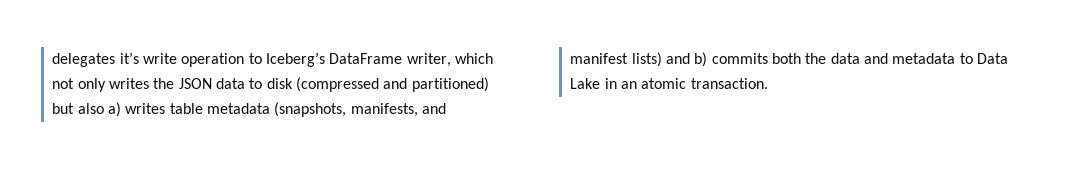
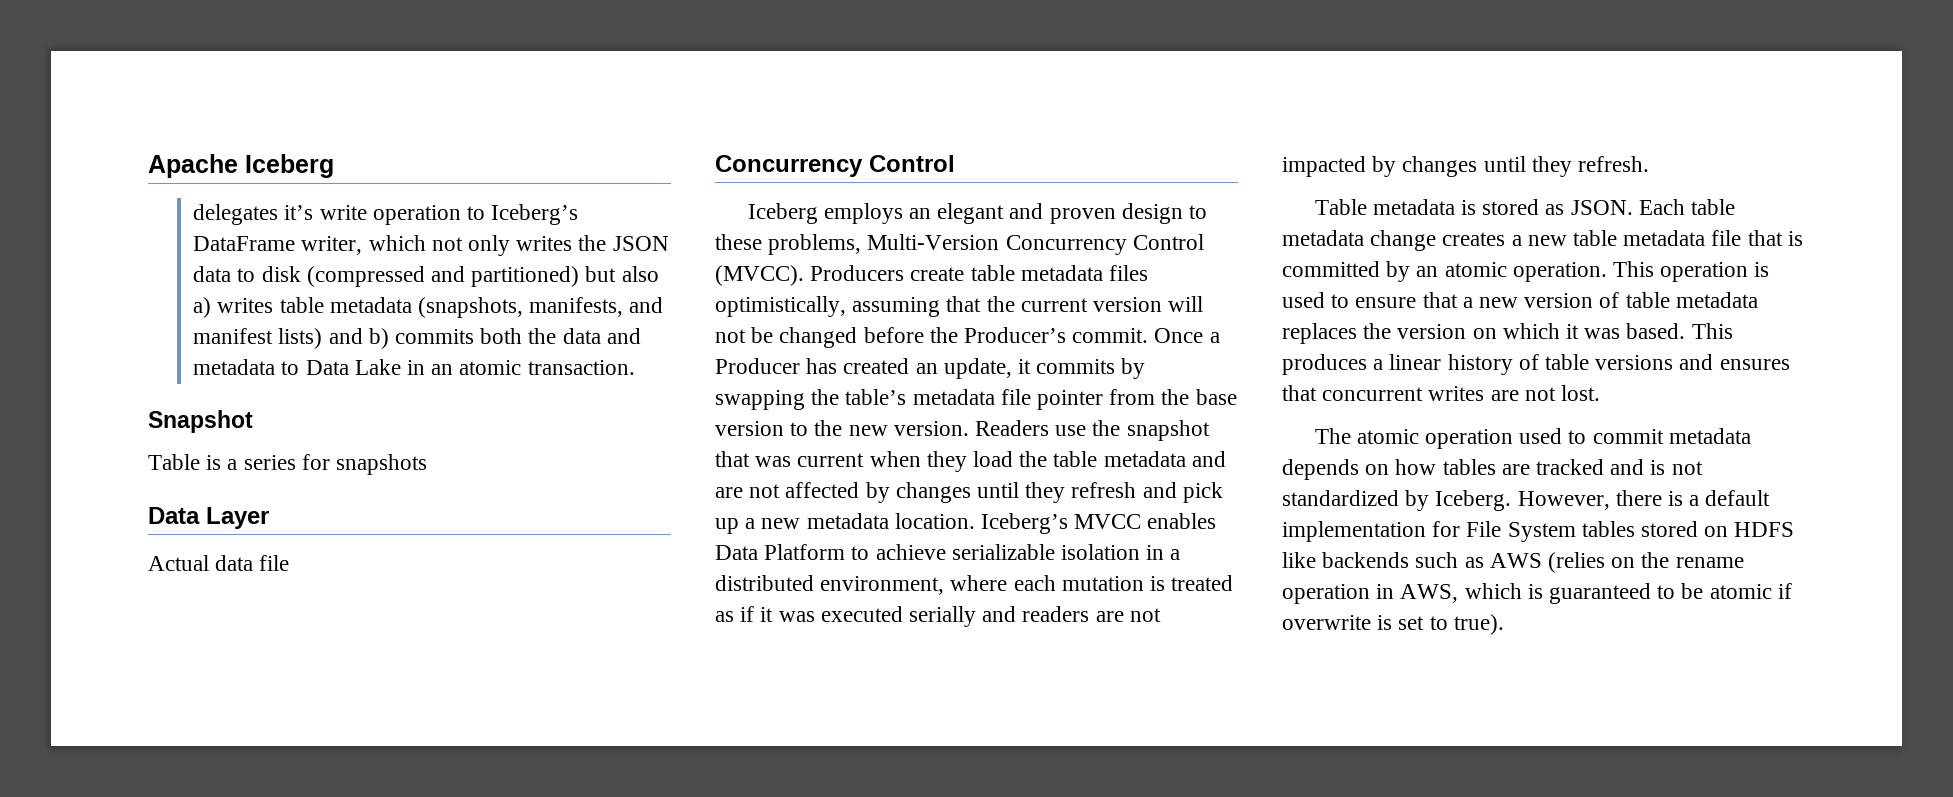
+ Apache Iceberg
+ Snapshot
+ Table is a series for snapshots
+ Data Layer
+ Actual data file
+ Concurrency Control
+ Iceberg employs an elegant and proven design to these problems, Multi-Version Concurrency Control (MVCC). Producers create table metadata files optimistically, assuming that the current version will not be changed before the Producer’s commit. Once a Producer has created an update, it commits by swapping the table’s metadata file pointer from the base version to the new version. Readers use the snapshot that was current when they load the table metadata and are not affected by changes until they refresh and pick up a new metadata location. Iceberg’s MVCC enables Data Platform to achieve serializable isolation in a distributed environment, where each mutation is treated as if it was executed serially and readers are not impacted by changes until they refresh.
+ Table metadata is stored as JSON. Each table metadata change creates a new table metadata file that is committed by an atomic operation. This operation is used to ensure that a new version of table metadata replaces the version on which it was based. This produces a linear history of table versions and ensures that concurrent writes are not lost.
+ The atomic operation used to commit metadata depends on how tables are tracked and is not standardized by Iceberg. However, there is a default implementation for File System tables stored on HDFS like backends such as AWS (relies on the rename operation in AWS, which is guaranteed to be atomic if overwrite is set to true).

